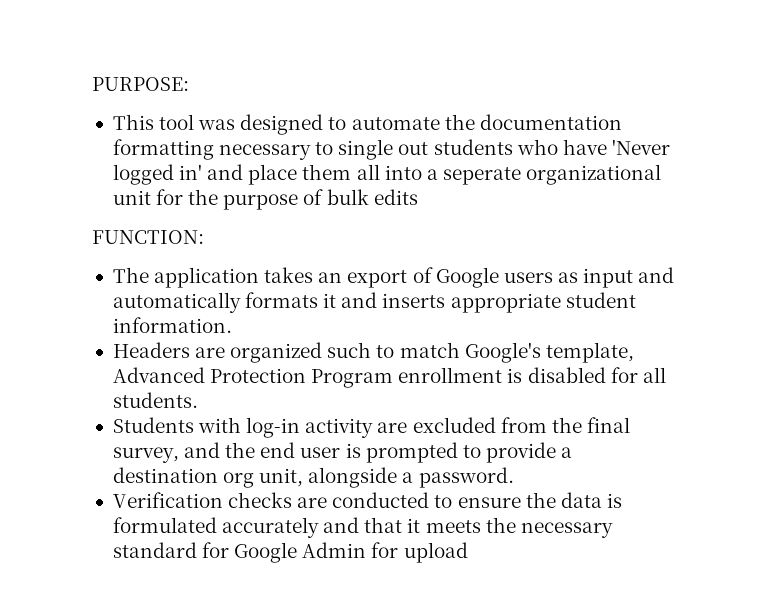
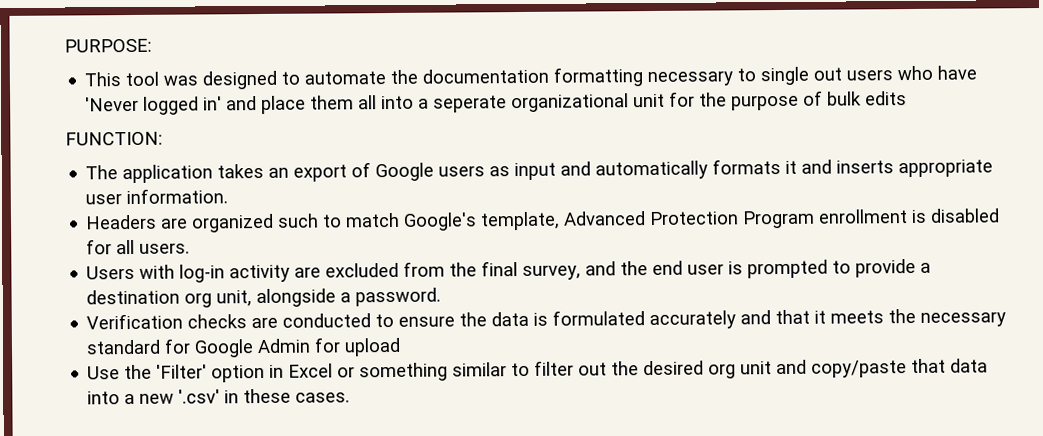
- This tool was designed to automate the documentation formatting necessary to single out students who have 'Never logged in' and place them all into a seperate organizational unit for the purpose of bulk edits
+ This tool was designed to automate the documentation formatting necessary to single out users who have 'Never logged in' and place them all into a seperate organizational unit for the purpose of bulk edits
- The application takes an export of Google users as input and automatically formats it and inserts appropriate student information.
+ The application takes an export of Google users as input and automatically formats it and inserts appropriate user information.
- Headers are organized such to match Google's template, Advanced Protection Program enrollment is disabled for all students.
- Students with log-in activity are excluded from the final survey, and the end user is prompted to provide a destination org unit, alongside a password.
+ Headers are organized such to match Google's template, Advanced Protection Program enrollment is disabled for all users.
+ Users with log-in activity are excluded from the final survey, and the end user is prompted to provide a destination org unit, alongside a password.
+ Use the 'Filter' option in Excel or something similar to filter out the desired org unit and copy/paste that data into a new '.csv' in these cases.

